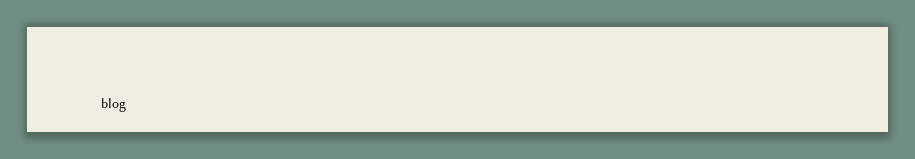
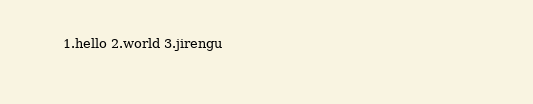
- blog
+ 1.hello 2.world 3.jirengu

